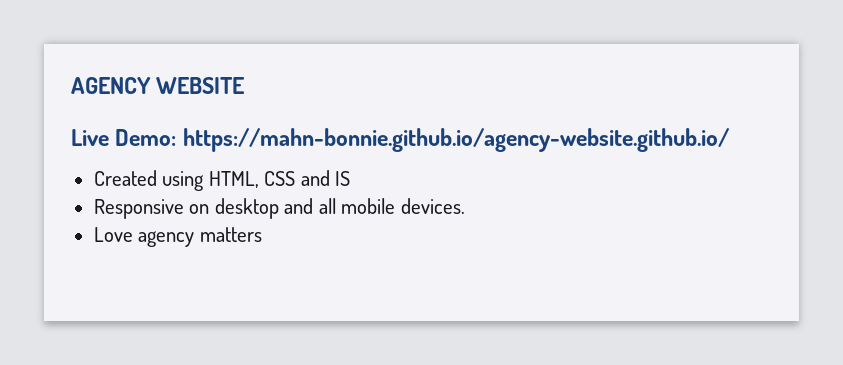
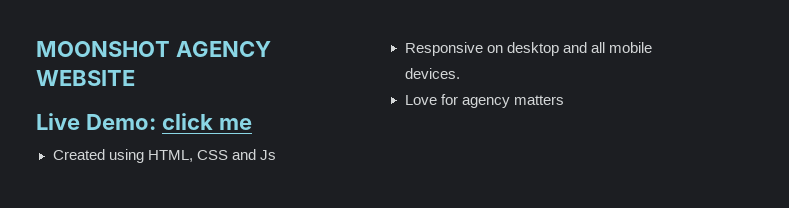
- AGENCY WEBSITE
+ MOONSHOT AGENCY WEBSITE
- Live Demo: https://mahn-bonnie.github.io/agency-website.github.io/
+ Live Demo: click me
- Created using HTML, CSS and IS
+ Created using HTML, CSS and Js
- Love agency matters
+ Love for agency matters

